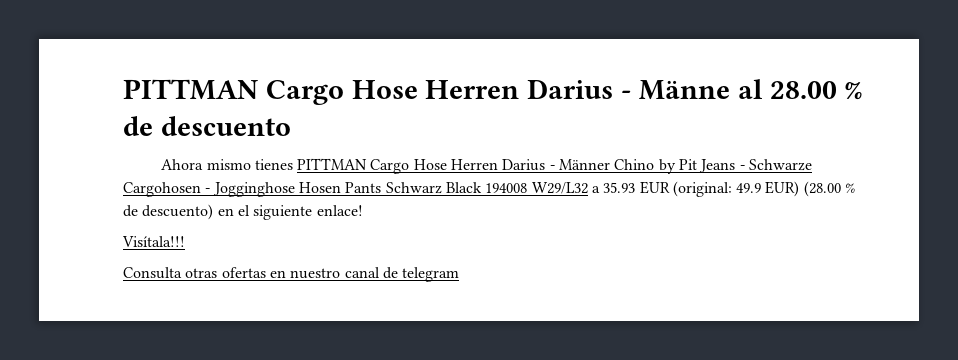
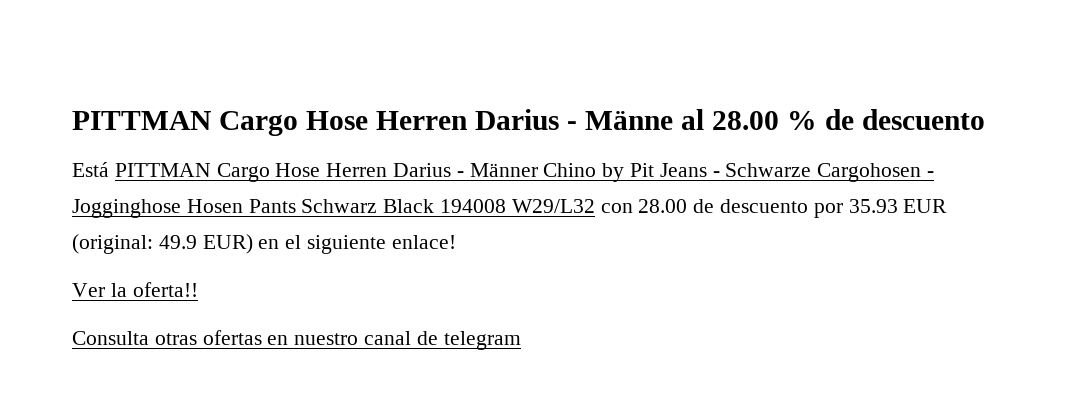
- Ahora mismo tienes PITTMAN Cargo Hose Herren Darius - Männer Chino by Pit Jeans - Schwarze Cargohosen - Jogginghose Hosen Pants Schwarz Black 194008 W29/L32 a 35.93 EUR (original: 49.9 EUR) (28.00 % de descuento) en el siguiente enlace!
+ Está PITTMAN Cargo Hose Herren Darius - Männer Chino by Pit Jeans - Schwarze Cargohosen - Jogginghose Hosen Pants Schwarz Black 194008 W29/L32 con 28.00 de descuento por 35.93 EUR (original: 49.9 EUR) en el siguiente enlace!
- Visítala!!!
+ Ver la oferta!!

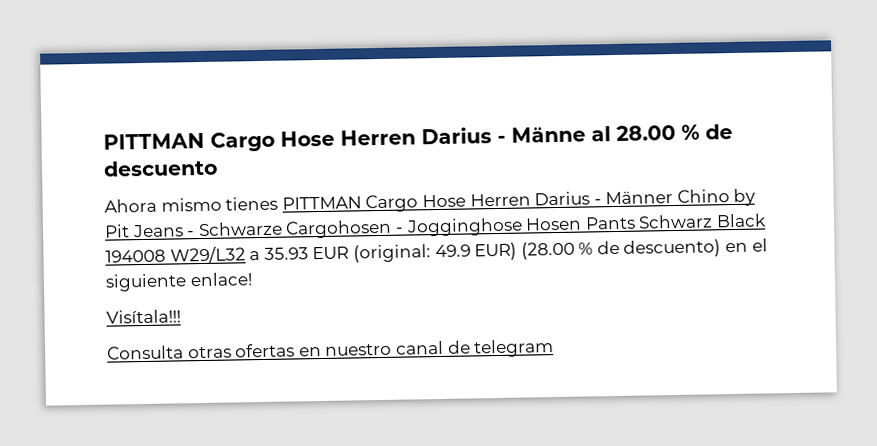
- Está PITTMAN Cargo Hose Herren Darius - Männer Chino by Pit Jeans - Schwarze Cargohosen - Jogginghose Hosen Pants Schwarz Black 194008 W29/L32 con 28.00 de descuento por 35.93 EUR (original: 49.9 EUR) en el siguiente enlace!
+ Ahora mismo tienes PITTMAN Cargo Hose Herren Darius - Männer Chino by Pit Jeans - Schwarze Cargohosen - Jogginghose Hosen Pants Schwarz Black 194008 W29/L32 a 35.93 EUR (original: 49.9 EUR) (28.00 % de descuento) en el siguiente enlace!
- Ver la oferta!!
+ Visítala!!!

